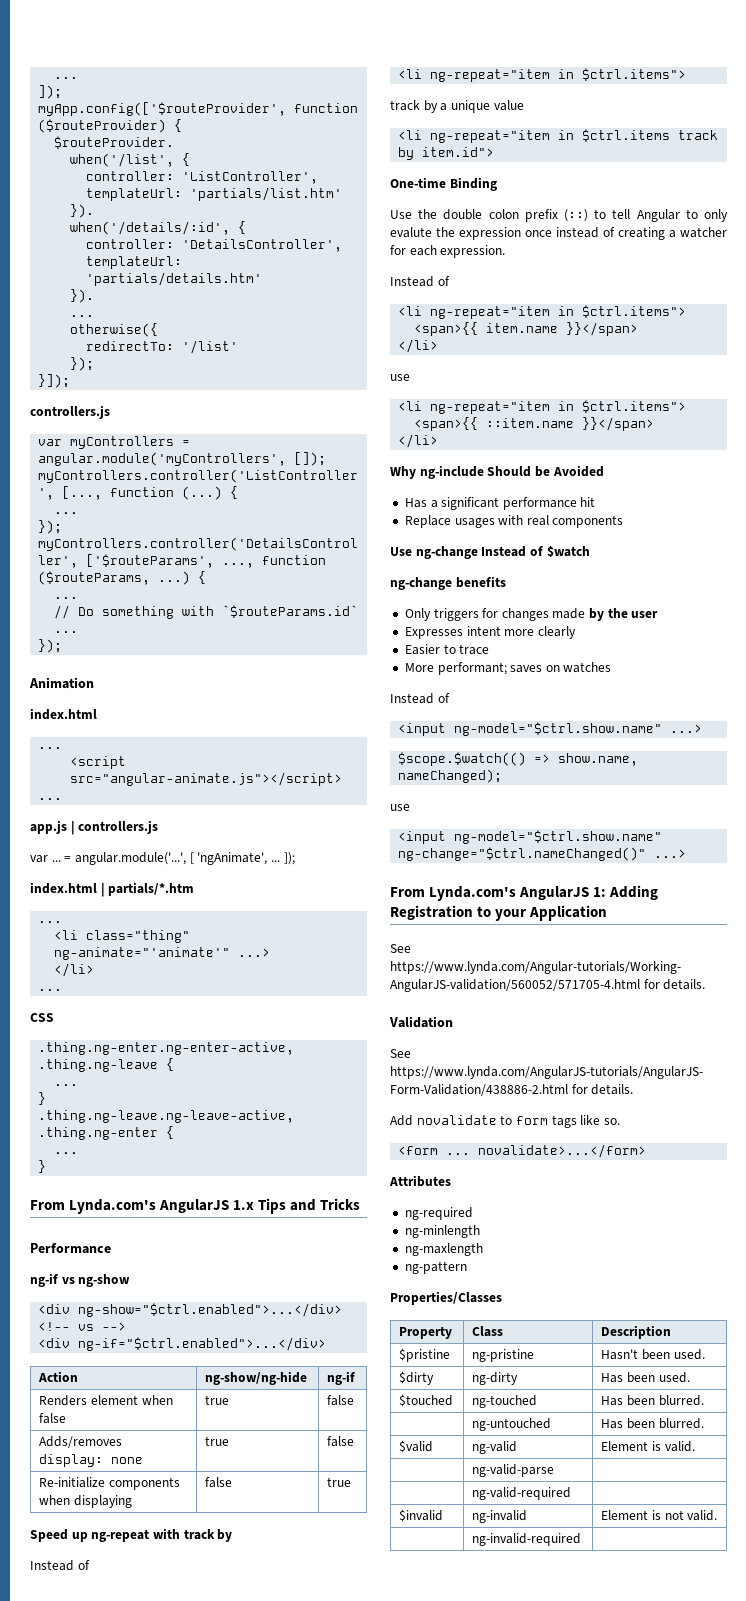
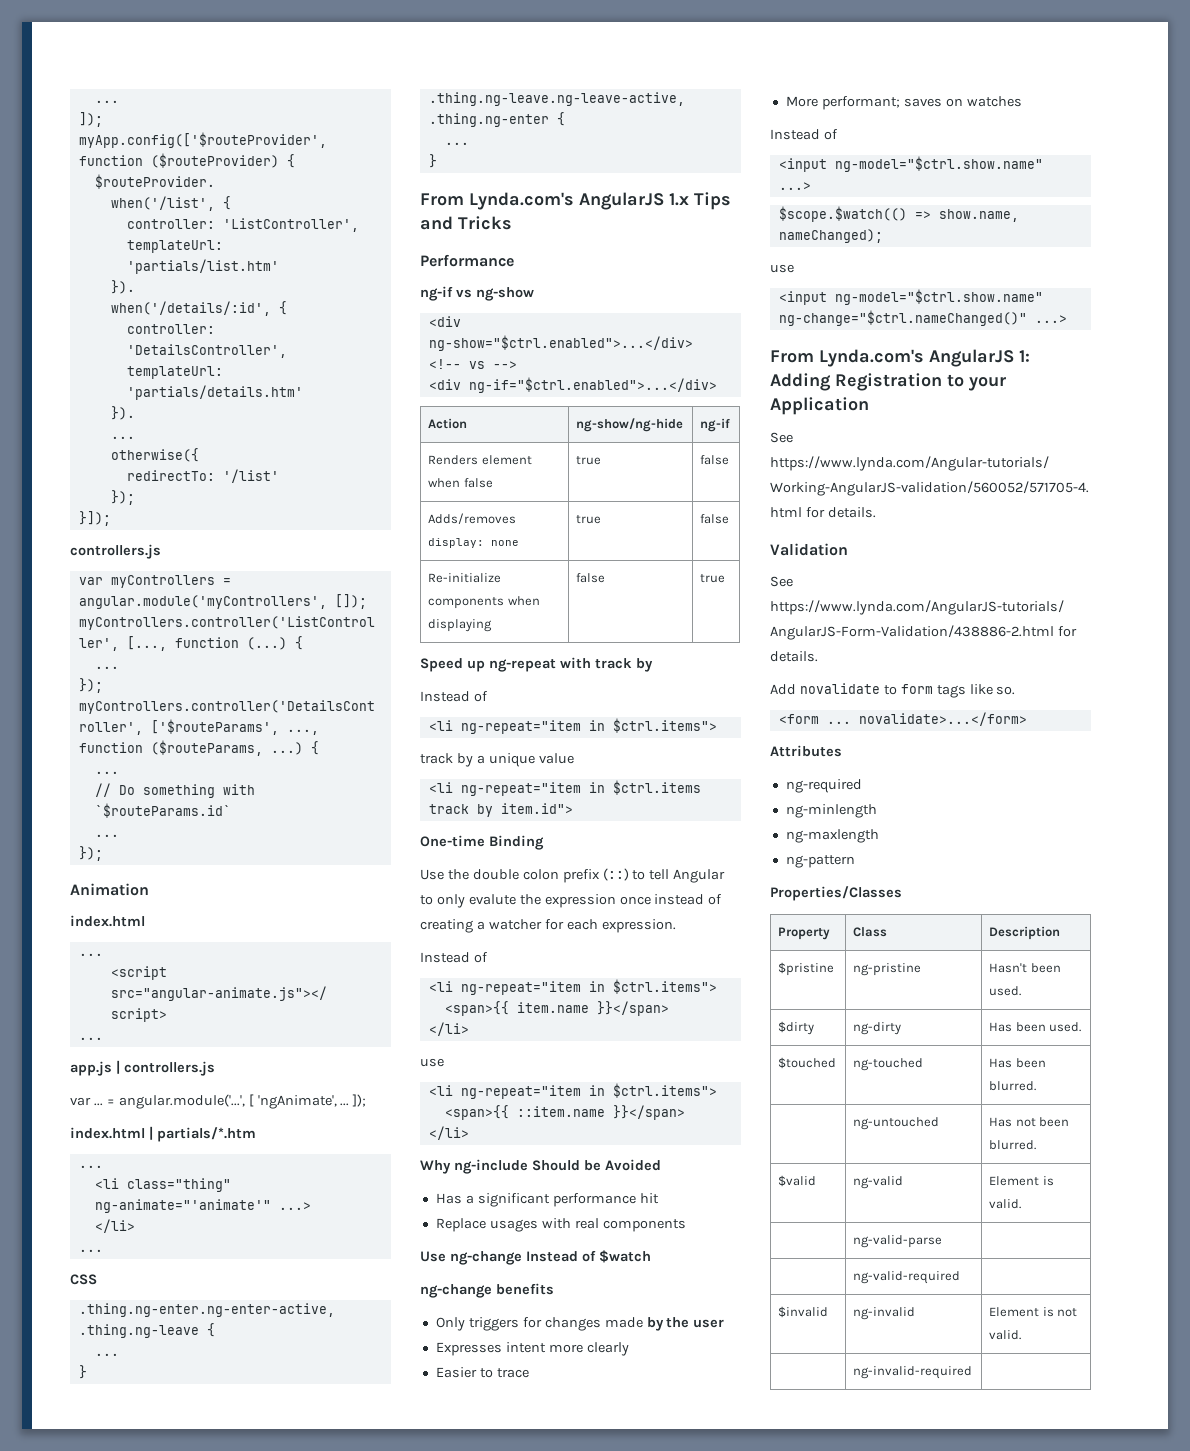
- | ng-untouched | Has been blurred.
+ | ng-untouched | Has not been blurred.

